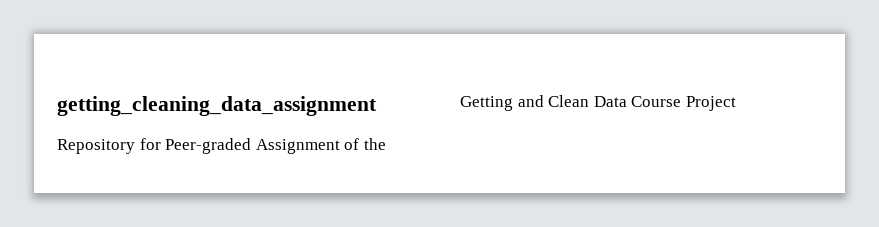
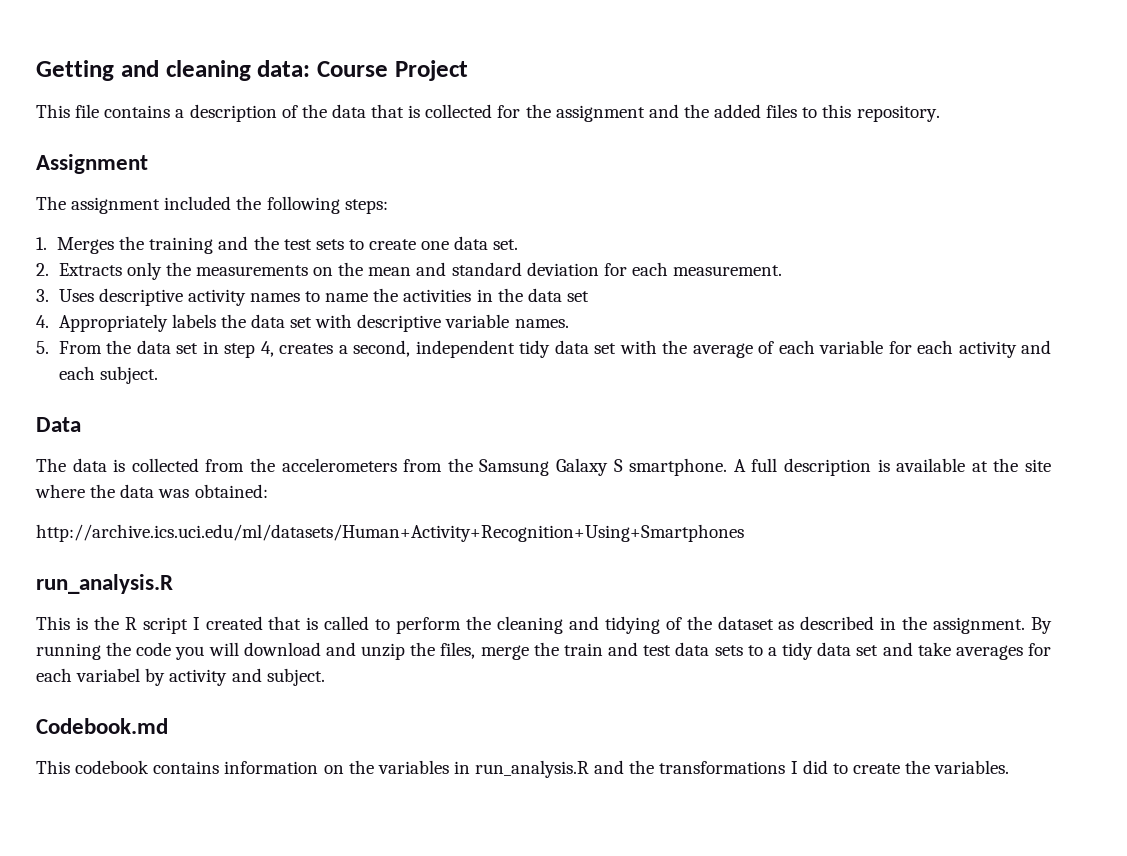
- getting_cleaning_data_assignment
- Repository for Peer-graded Assignment of the Getting and Clean Data Course Project
+ Getting and cleaning data: Course Project
+ This file contains a description of the data that is collected for the assignment and the added files to this repository.
+ Assignment
+ The assignment included the following steps:
+ 1. Merges the training and the test sets to create one data set.
+ 2. Extracts only the measurements on the mean and standard deviation for each measurement.
+ 3. Uses descriptive activity names to name the activities in the data set
+ 4. Appropriately labels the data set with descriptive variable names.
+ 5. From the data set in step 4, creates a second, independent tidy data set with the average of each variable for each activity and each subject.
+ Data
+ The data is collected from the accelerometers from the Samsung Galaxy S smartphone. A full description is available at the site where the data was obtained:
+ http://archive.ics.uci.edu/ml/datasets/Human+Activity+Recognition+Using+Smartphones
+ run_analysis.R
+ This is the R script I created that is called to perform the cleaning and tidying of the dataset as described in the assignment. By running the code you will download and unzip the files, merge the train and test data sets to a tidy data set and take averages for each variabel by activity and subject.
+ Codebook.md
+ This codebook contains information on the variables in run_analysis.R and the transformations I did to create the variables.

